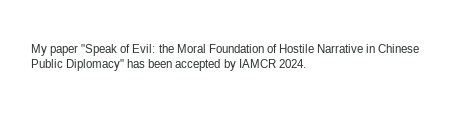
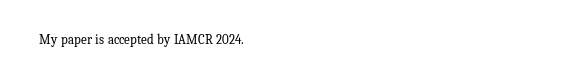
- My paper "Speak of Evil: the Moral Foundation of Hostile Narrative in Chinese Public Diplomacy" has been accepted by IAMCR 2024.
+ My paper is accepted by IAMCR 2024.

